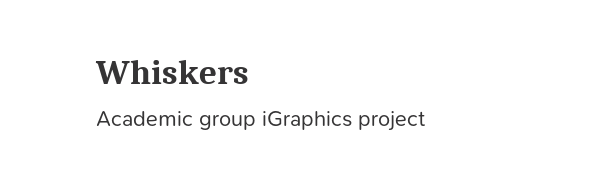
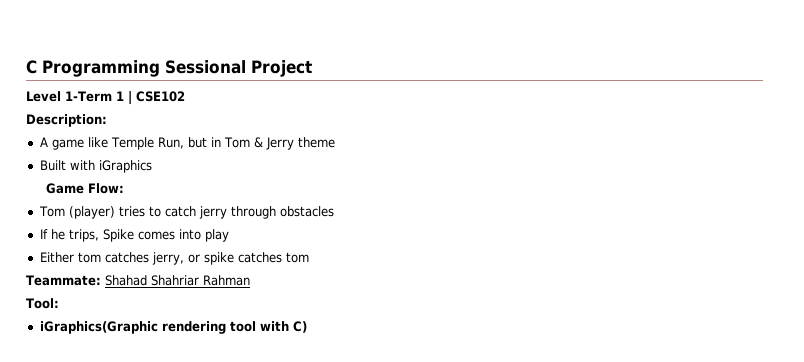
- Whiskers
- Academic group iGraphics project
+ C Programming Sessional Project
+ Level 1-Term 1 | CSE102
+ Description:
+ A game like Temple Run, but in Tom & Jerry theme
+ Built with iGraphics
+ Game Flow:
+ Tom (player) tries to catch jerry through obstacles
+ If he trips, Spike comes into play
+ Either tom catches jerry, or spike catches tom
+ Teammate: Shahad Shahriar Rahman
+ Tool:
+ iGraphics(Graphic rendering tool with C)

